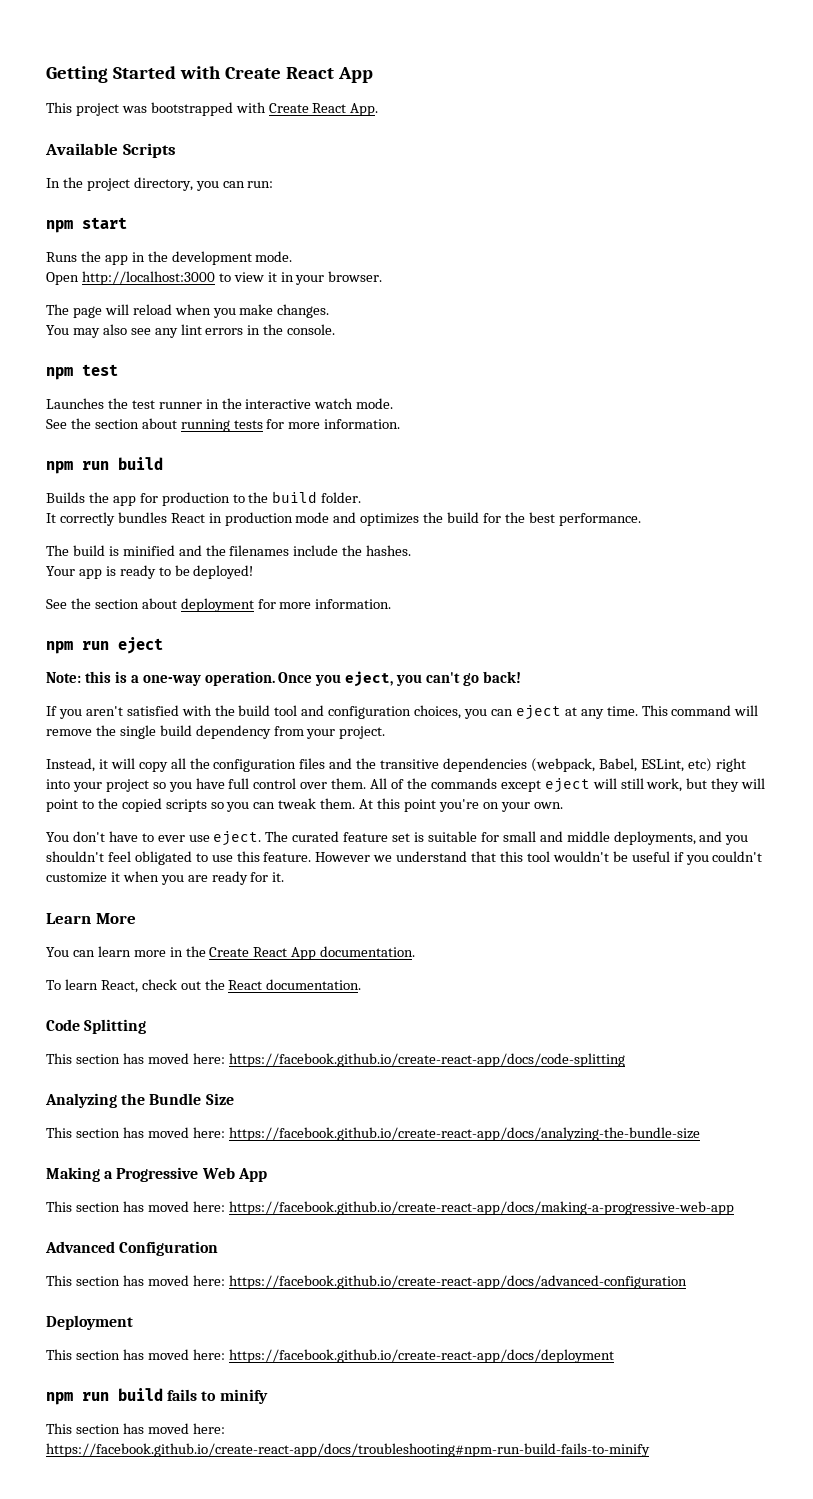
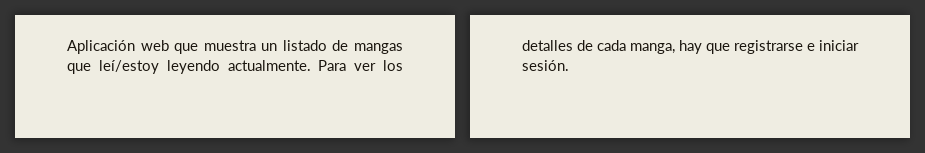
- Getting Started with Create React App
- This project was bootstrapped with Create React App.
- Available Scripts
- In the project directory, you can run:
- npm start
- Runs the app in the development mode.
- Open http://localhost:3000 to view it in your browser.
- The page will reload when you make changes.
- You may also see any lint errors in the console.
- npm test
- Launches the test runner in the interactive watch mode.
- See the section about running tests for more information.
- npm run build
- Builds the app for production to the build folder.
- It correctly bundles React in production mode and optimizes the build for the best performance.
- The build is minified and the filenames include the hashes.
- Your app is ready to be deployed!
- See the section about deployment for more information.
- npm run eject
- Note: this is a one-way operation. Once you eject, you can't go back!
- If you aren't satisfied with the build tool and configuration choices, you can eject at any time. This command will remove the single build dependency from your project.
- Instead, it will copy all the configuration files and the transitive dependencies (webpack, Babel, ESLint, etc) right into your project so you have full control over them. All of the commands except eject will still work, but they will point to the copied scripts so you can tweak them. At this point you're on your own.
- You don't have to ever use eject. The curated feature set is suitable for small and middle deployments, and you shouldn't feel obligated to use this feature. However we understand that this tool wouldn't be useful if you couldn't customize it when you are ready for it.
- Learn More
- You can learn more in the Create React App documentation.
- To learn React, check out the React documentation.
- Code Splitting
- This section has moved here: https://facebook.github.io/create-react-app/docs/code-splitting
- Analyzing the Bundle Size
- This section has moved here: https://facebook.github.io/create-react-app/docs/analyzing-the-bundle-size
- Making a Progressive Web App
- This section has moved here: https://facebook.github.io/create-react-app/docs/making-a-progressive-web-app
- Advanced Configuration
- This section has moved here: https://facebook.github.io/create-react-app/docs/advanced-configuration
- Deployment
- This section has moved here: https://facebook.github.io/create-react-app/docs/deployment
- npm run build fails to minify
- This section has moved here: https://facebook.github.io/create-react-app/docs/troubleshooting#npm-run-build-fails-to-minify
+ Aplicación web que muestra un listado de mangas que leí/estoy leyendo actualmente. Para ver los detalles de cada manga, hay que registrarse e iniciar sesión.

